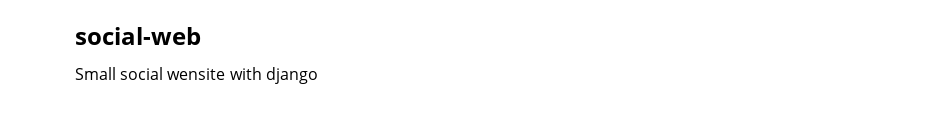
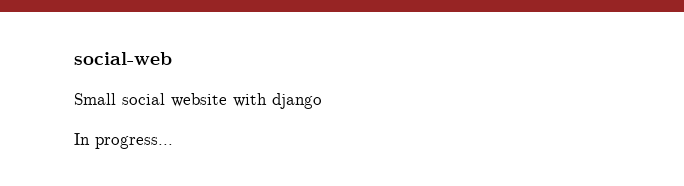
- Small social wensite with django
+ Small social website with django
+ In progress...

